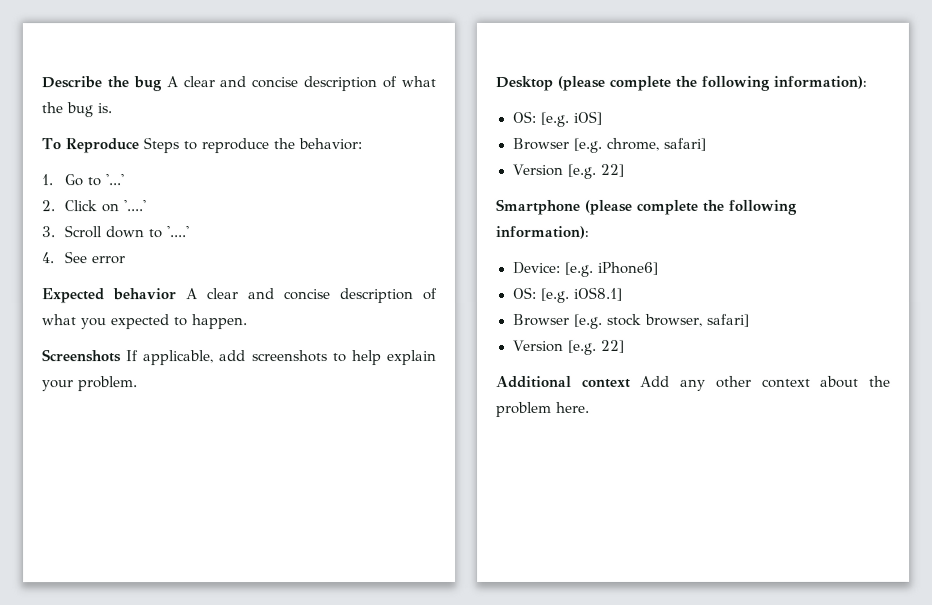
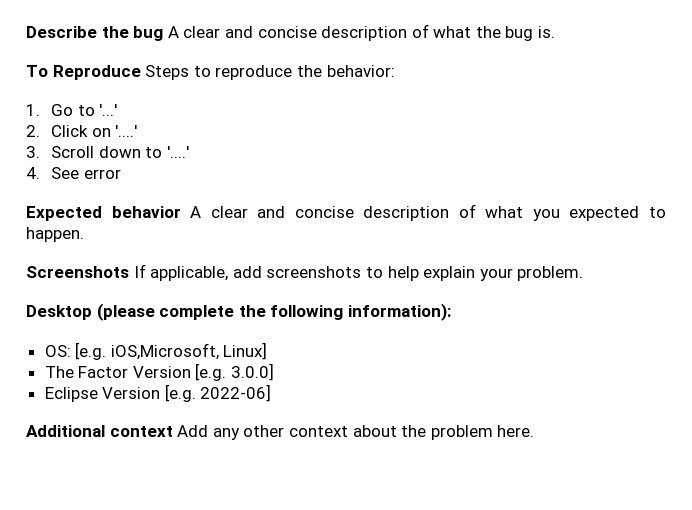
- OS: [e.g. iOS]
- Browser [e.g. chrome, safari]
- Version [e.g. 22]
- Smartphone (please complete the following information):
- Device: [e.g. iPhone6]
- OS: [e.g. iOS8.1]
- Browser [e.g. stock browser, safari]
- Version [e.g. 22]
+ OS: [e.g. iOS,Microsoft, Linux]
+ The Factor Version [e.g. 3.0.0]
+ Eclipse Version [e.g. 2022-06]

